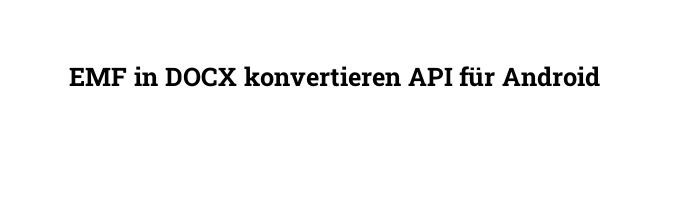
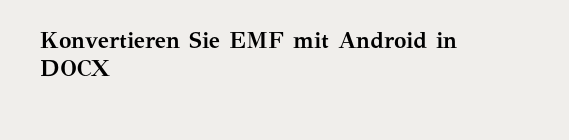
- EMF in DOCX konvertieren API für Android
+ Konvertieren Sie EMF mit Android in DOCX

